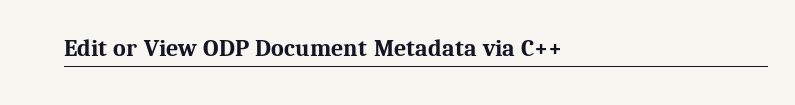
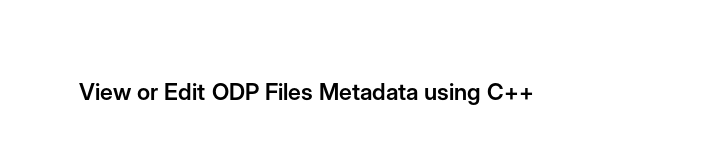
- Edit or View ODP Document Metadata via C++
+ View or Edit ODP Files Metadata using C++

